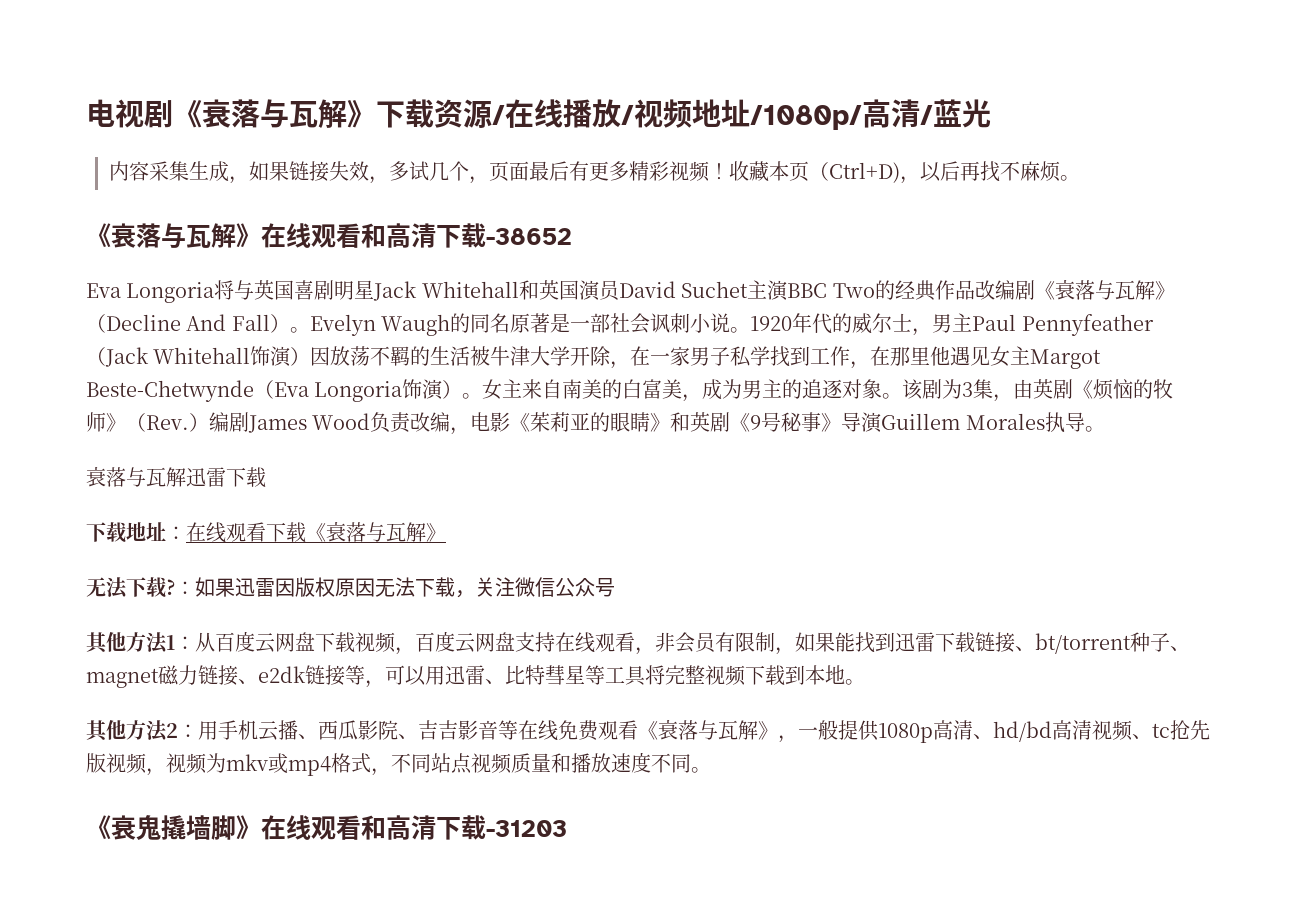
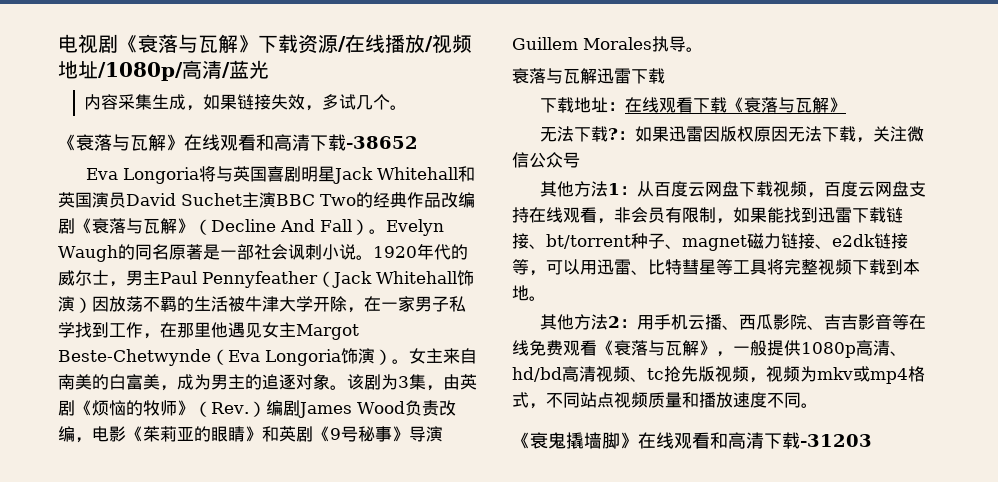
- 内容采集生成，如果链接失效，多试几个，页面最后有更多精彩视频！收藏本页（Ctrl+D)，以后再找不麻烦。
+ 内容采集生成，如果链接失效，多试几个。

